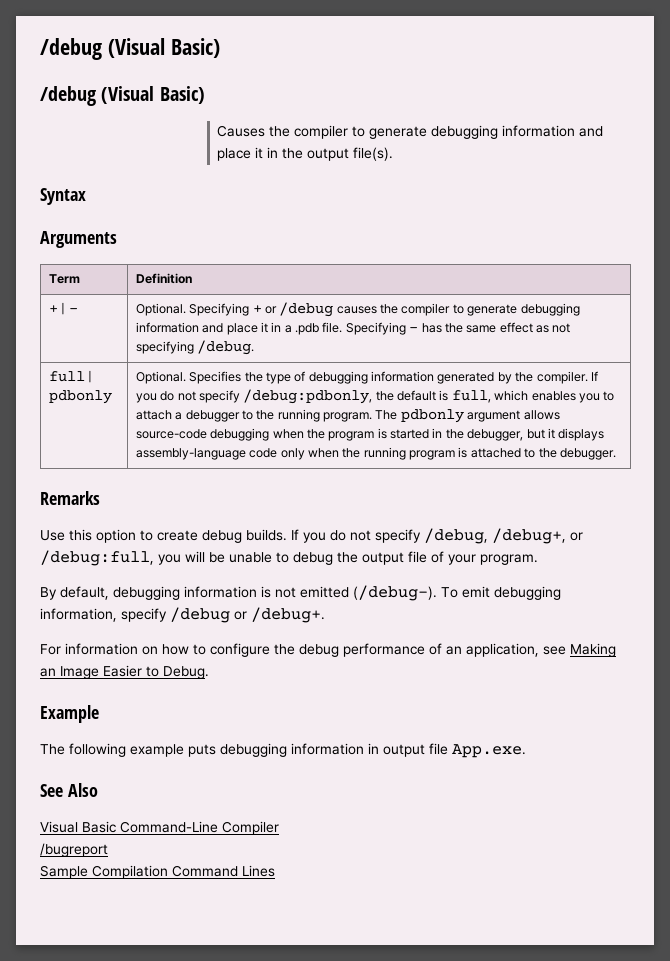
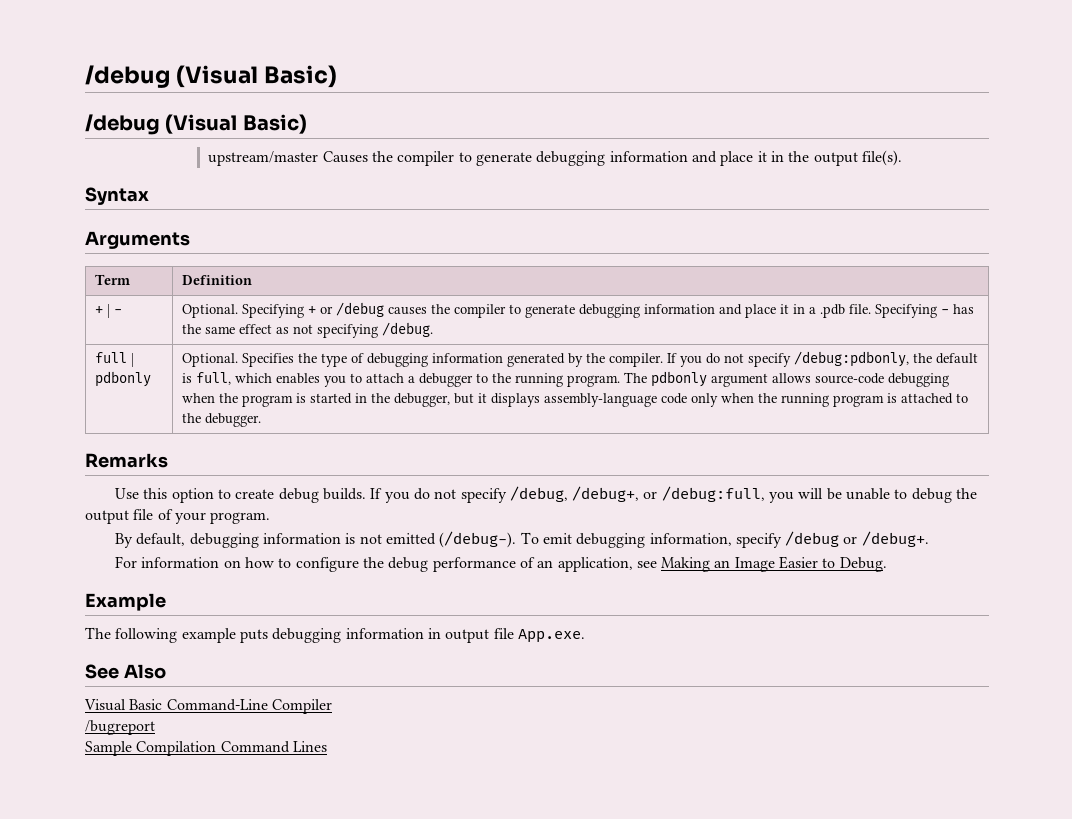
- Causes the compiler to generate debugging information and place it in the output file(s).
+ upstream/master Causes the compiler to generate debugging information and place it in the output file(s).

